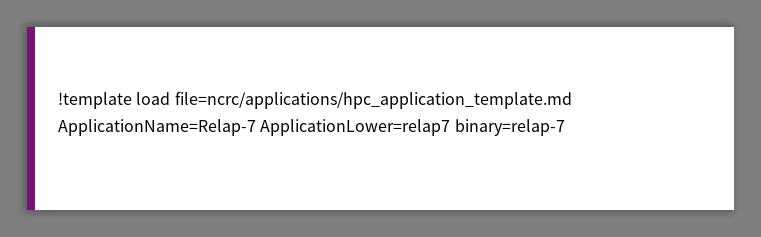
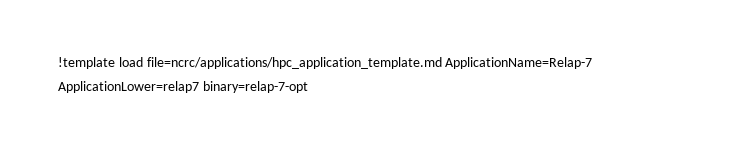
- !template load file=ncrc/applications/hpc_application_template.md ApplicationName=Relap-7 ApplicationLower=relap7 binary=relap-7
+ !template load file=ncrc/applications/hpc_application_template.md ApplicationName=Relap-7 ApplicationLower=relap7 binary=relap-7-opt

